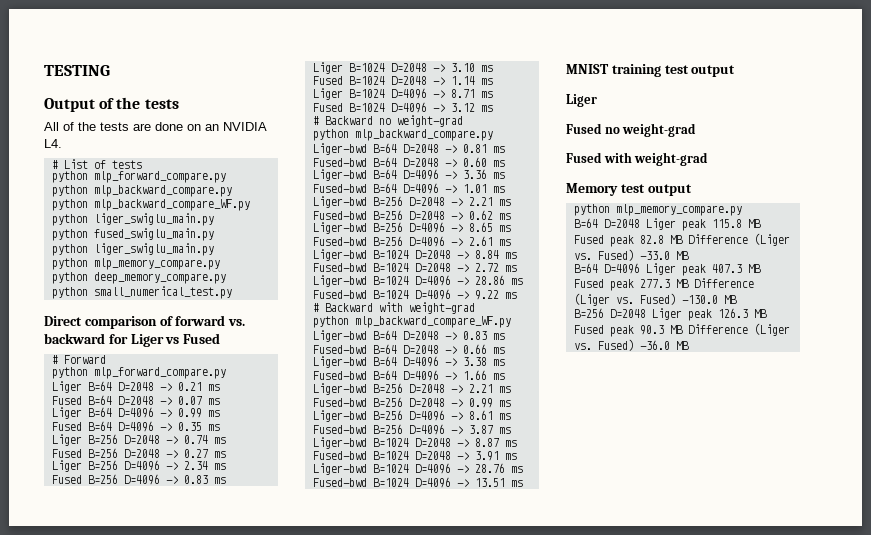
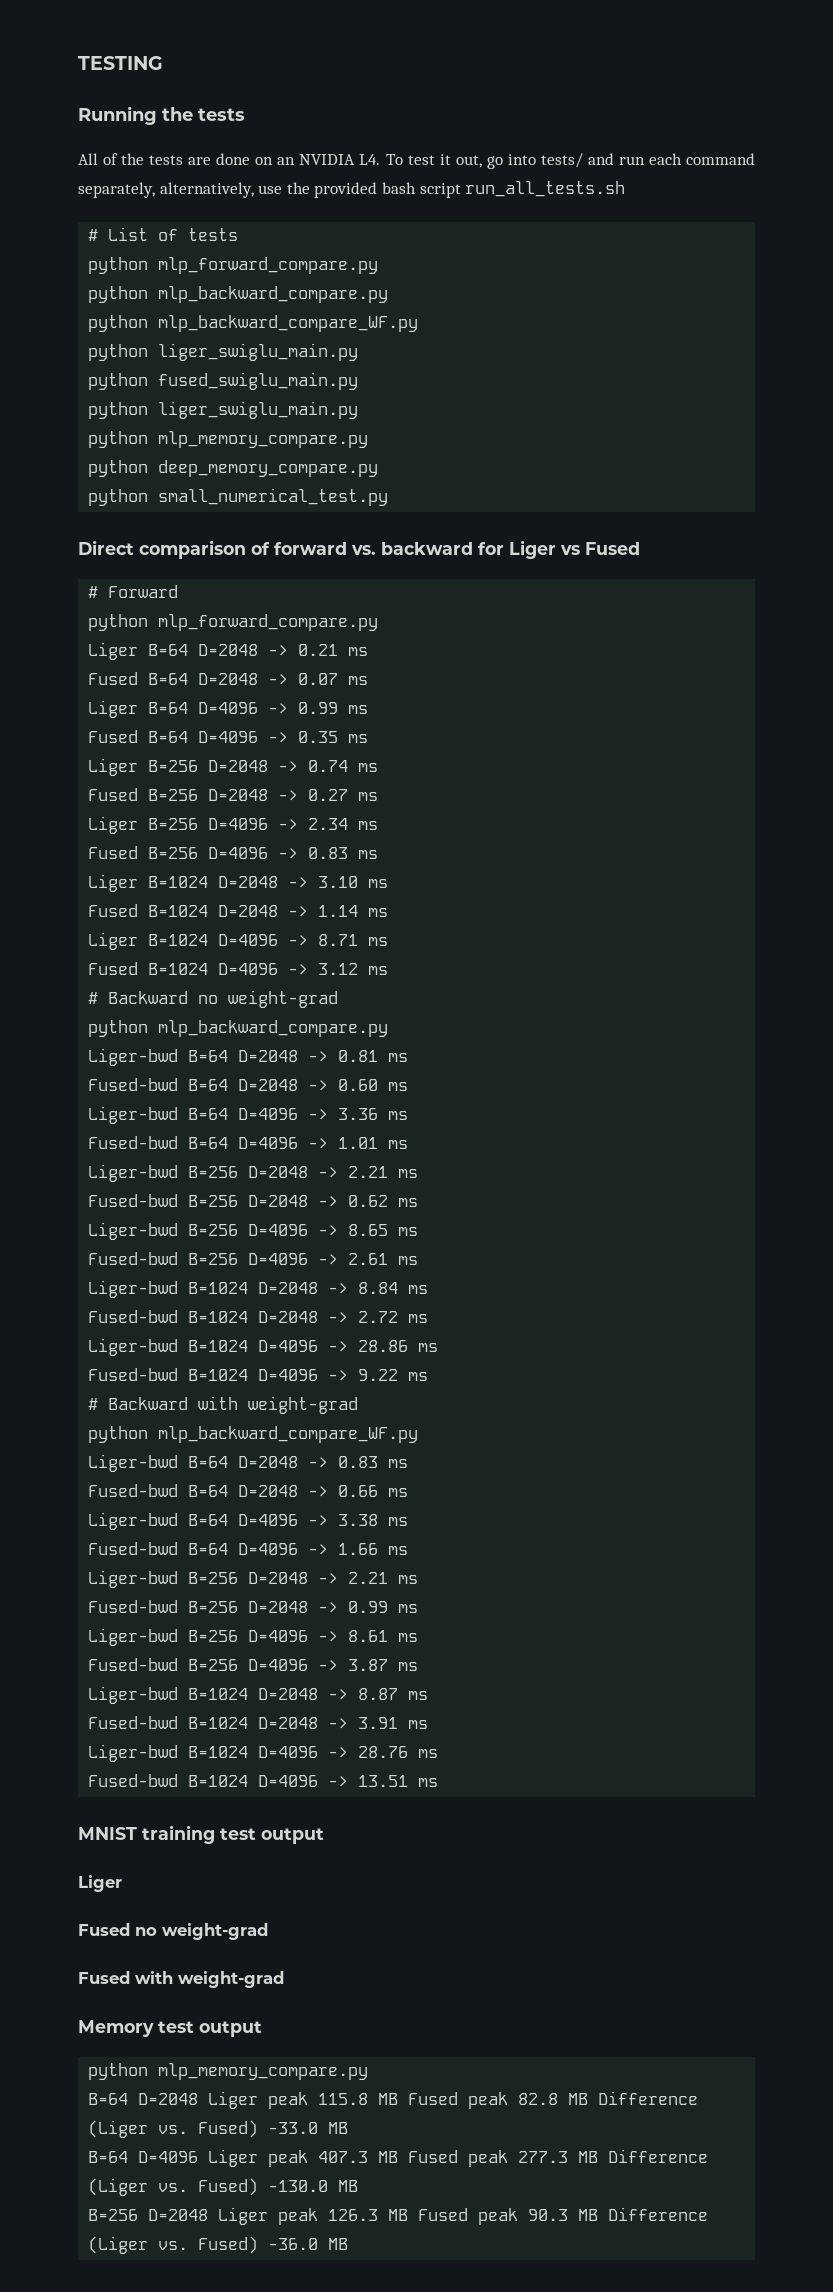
- Output of the tests
+ Running the tests
- All of the tests are done on an NVIDIA L4.
+ All of the tests are done on an NVIDIA L4. To test it out, go into tests/ and run each command separately, alternatively, use the provided bash script run_all_tests.sh

